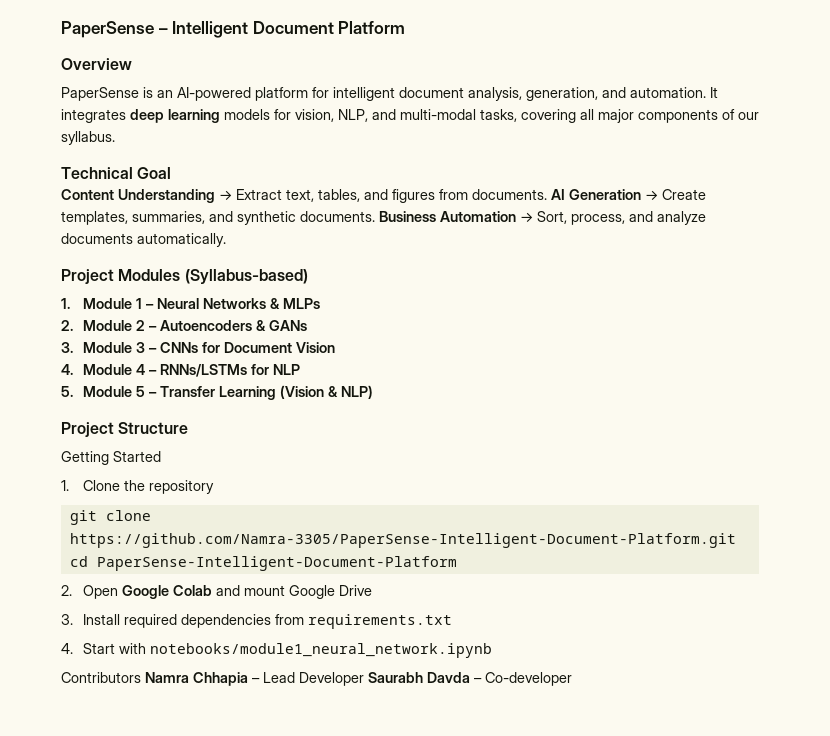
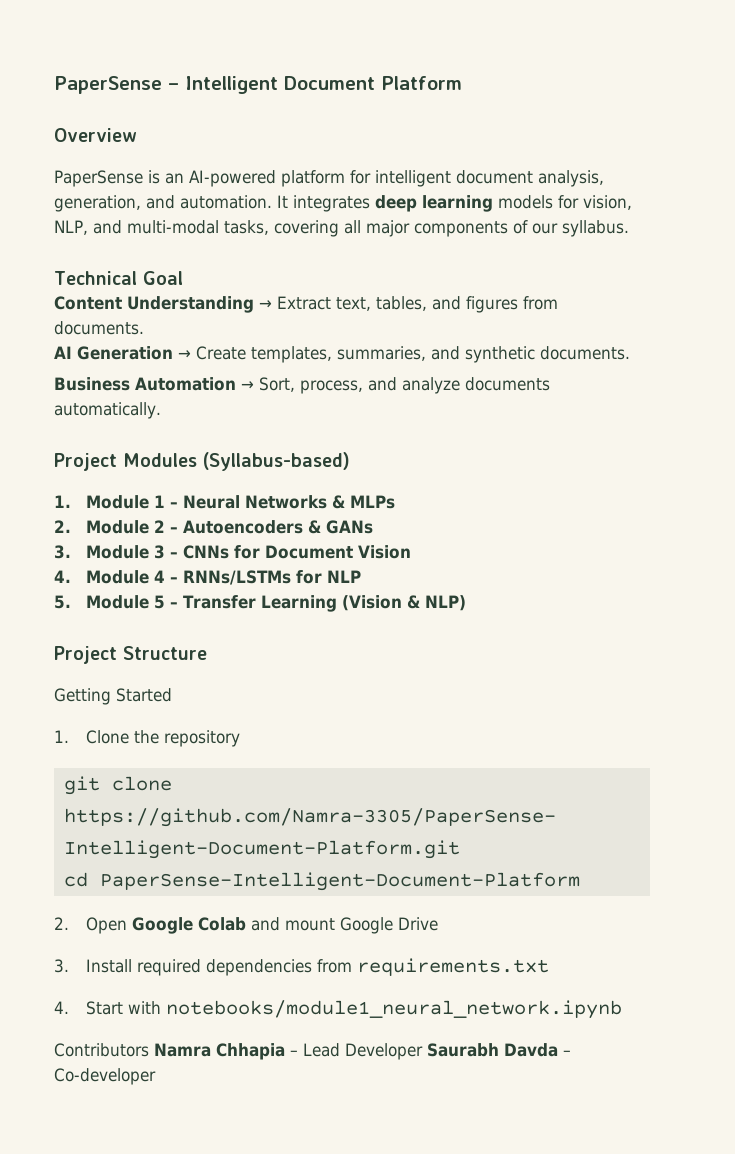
- Content Understanding → Extract text, tables, and figures from documents. AI Generation → Create templates, summaries, and synthetic documents. Business Automation → Sort, process, and analyze documents automatically.
+ Content Understanding → Extract text, tables, and figures from documents.
+ AI Generation → Create templates, summaries, and synthetic documents.
+ Business Automation → Sort, process, and analyze documents automatically.

